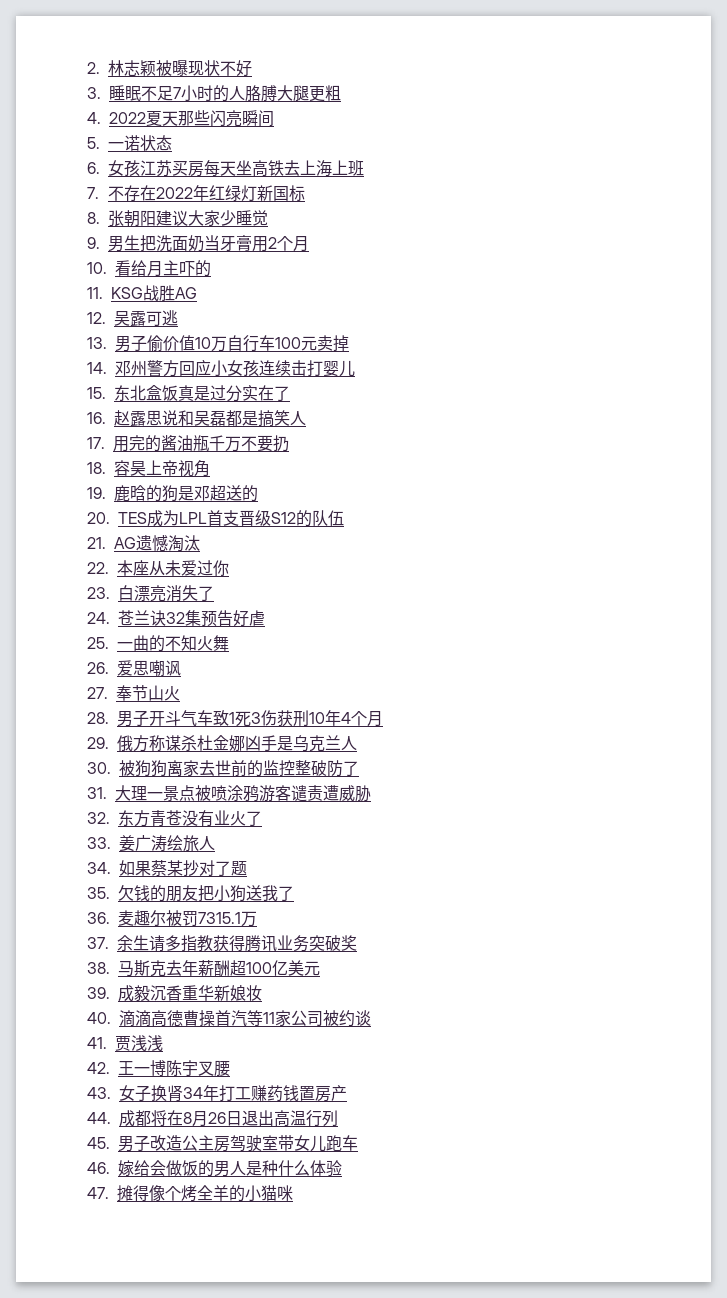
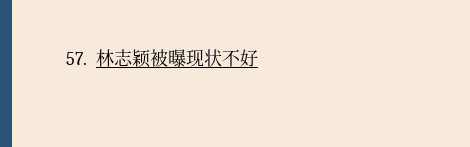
- 2.林志颖被曝现状不好
+ 57.林志颖被曝现状不好
- 3.睡眠不足7小时的人胳膊大腿更粗
- 4. 2022夏天那些闪亮瞬间
- 5.一诺状态
- 6.女孩江苏买房每天坐高铁去上海上班
- 7.不存在2022年红绿灯新国标
- 8.张朝阳建议大家少睡觉
- 9.男生把洗面奶当牙膏用2个月
- 10.看给月主吓的
- 11. KSG战胜AG
- 12.吴露可逃
- 13.男子偷价值10万自行车100元卖掉
- 14.邓州警方回应小女孩连续击打婴儿
- 15.东北盒饭真是过分实在了
- 16.赵露思说和吴磊都是搞笑人
- 17.用完的酱油瓶千万不要扔
- 18.容昊上帝视角
- 19.鹿晗的狗是邓超送的
- 20. TES成为LPL首支晋级S12的队伍
- 21. AG遗憾淘汰
- 22.本座从未爱过你
- 23.白漂亮消失了
- 24.苍兰诀32集预告好虐
- 25.一曲的不知火舞
- 26.爱思嘲讽
- 27.奉节山火
- 28.男子开斗气车致1死3伤获刑10年4个月
- 29.俄方称谋杀杜金娜凶手是乌克兰人
- 30.被狗狗离家去世前的监控整破防了
- 31.大理一景点被喷涂鸦游客谴责遭威胁
- 32.东方青苍没有业火了
- 33.姜广涛绘旅人
- 34.如果蔡某抄对了题
- 35.欠钱的朋友把小狗送我了
- 36.麦趣尔被罚7315.1万
- 37.余生请多指教获得腾讯业务突破奖
- 38.马斯克去年薪酬超100亿美元
- 39.成毅沉香重华新娘妆
- 40.滴滴高德曹操首汽等11家公司被约谈
- 41.贾浅浅
- 42.王一博陈宇叉腰
- 43.女子换肾34年打工赚药钱置房产
- 44.成都将在8月26日退出高温行列
- 45.男子改造公主房驾驶室带女儿跑车
- 46.嫁给会做饭的男人是种什么体验
- 47.摊得像个烤全羊的小猫咪

